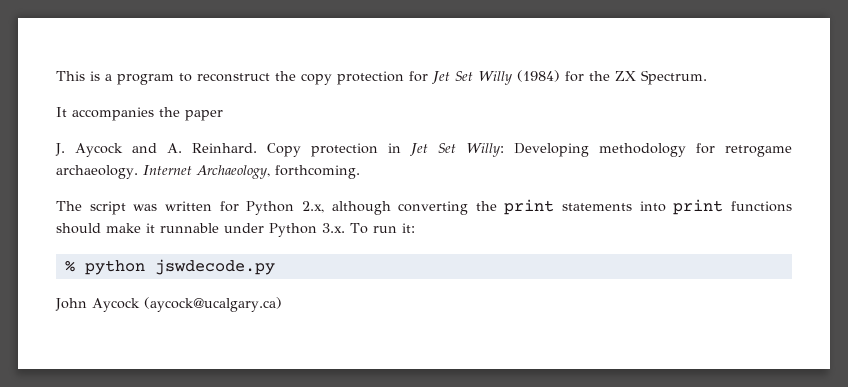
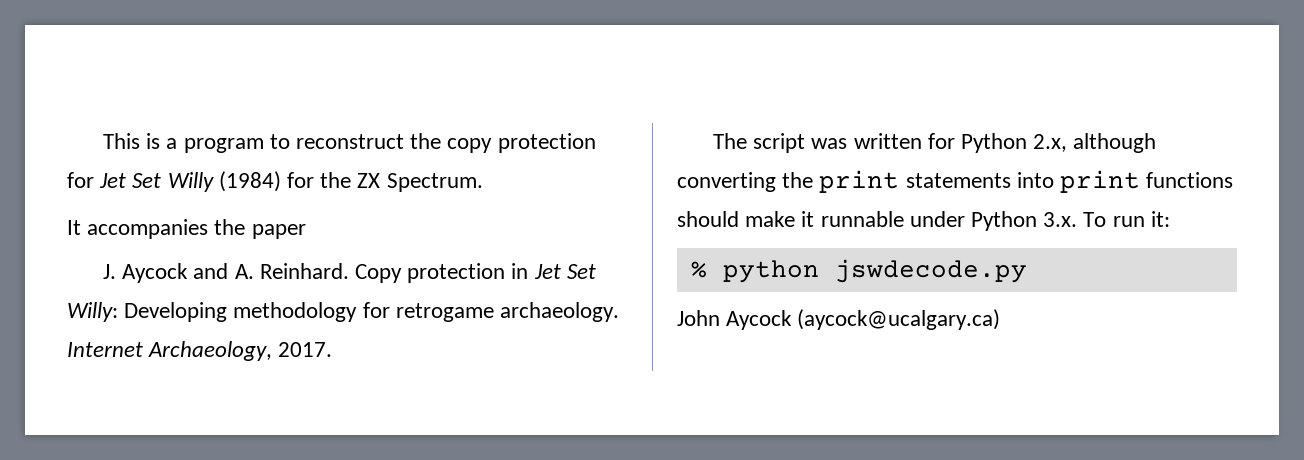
- Internet Archaeology, forthcoming.
+ Internet Archaeology, 2017.

